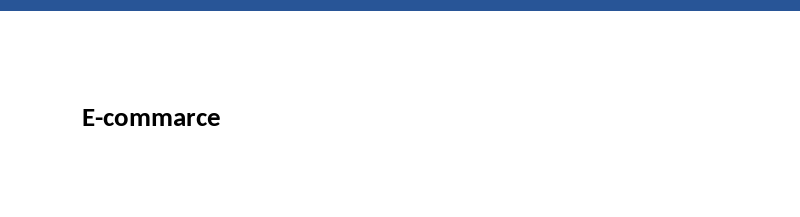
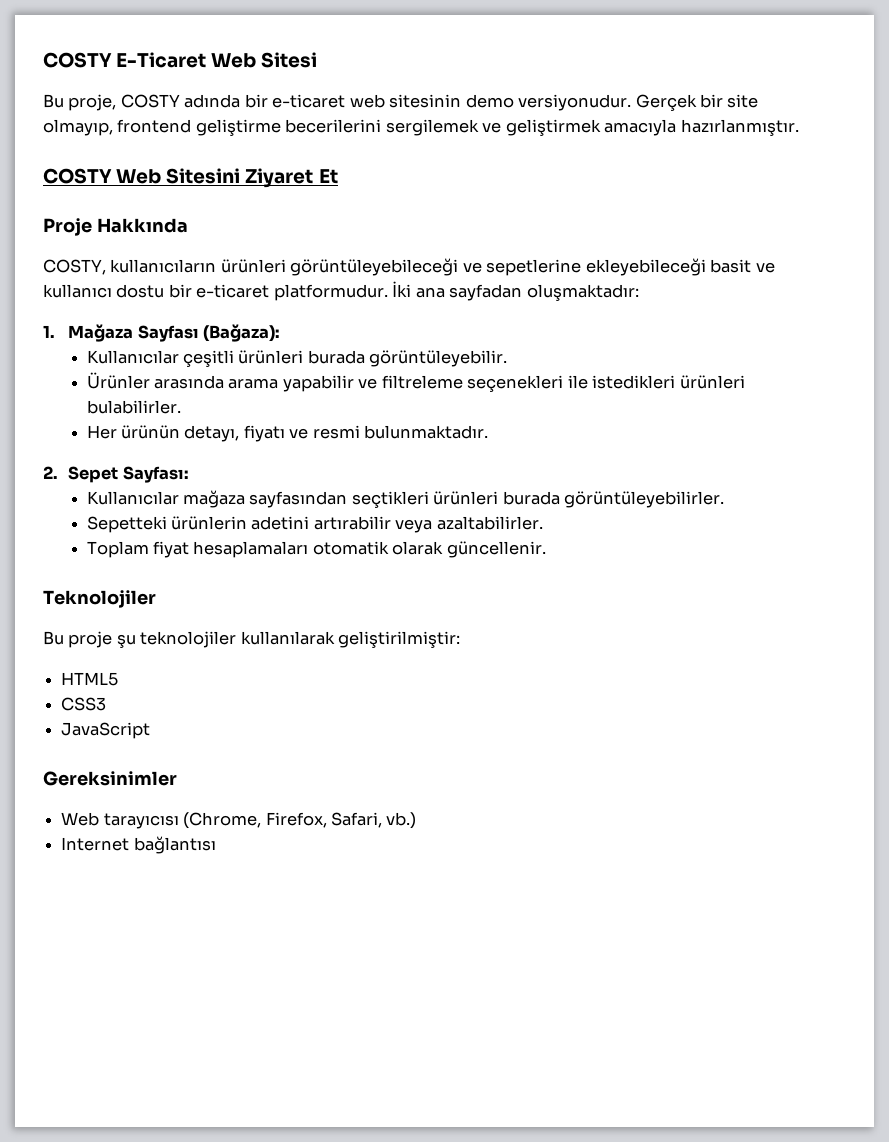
- E-commarce
+ COSTY E-Ticaret Web Sitesi
+ Bu proje, COSTY adında bir e-ticaret web sitesinin demo versiyonudur. Gerçek bir site olmayıp, frontend geliştirme becerilerini sergilemek ve geliştirmek amacıyla hazırlanmıştır.
+ COSTY Web Sitesini Ziyaret Et
+ Proje Hakkında
+ COSTY, kullanıcıların ürünleri görüntüleyebileceği ve sepetlerine ekleyebileceği basit ve kullanıcı dostu bir e-ticaret platformudur. İki ana sayfadan oluşmaktadır:
+ 1. Mağaza Sayfası (Bağaza):
+ Kullanıcılar çeşitli ürünleri burada görüntüleyebilir.
+ Ürünler arasında arama yapabilir ve filtreleme seçenekleri ile istedikleri ürünleri bulabilirler.
+ Her ürünün detayı, fiyatı ve resmi bulunmaktadır.
+ 2. Sepet Sayfası:
+ Kullanıcılar mağaza sayfasından seçtikleri ürünleri burada görüntüleyebilirler.
+ Sepetteki ürünlerin adetini artırabilir veya azaltabilirler.
+ Toplam fiyat hesaplamaları otomatik olarak güncellenir.
+ Teknolojiler
+ Bu proje şu teknolojiler kullanılarak geliştirilmiştir:
+ HTML5
+ CSS3
+ JavaScript
+ Gereksinimler
+ Web tarayıcısı (Chrome, Firefox, Safari, vb.)
+ Internet bağlantısı

